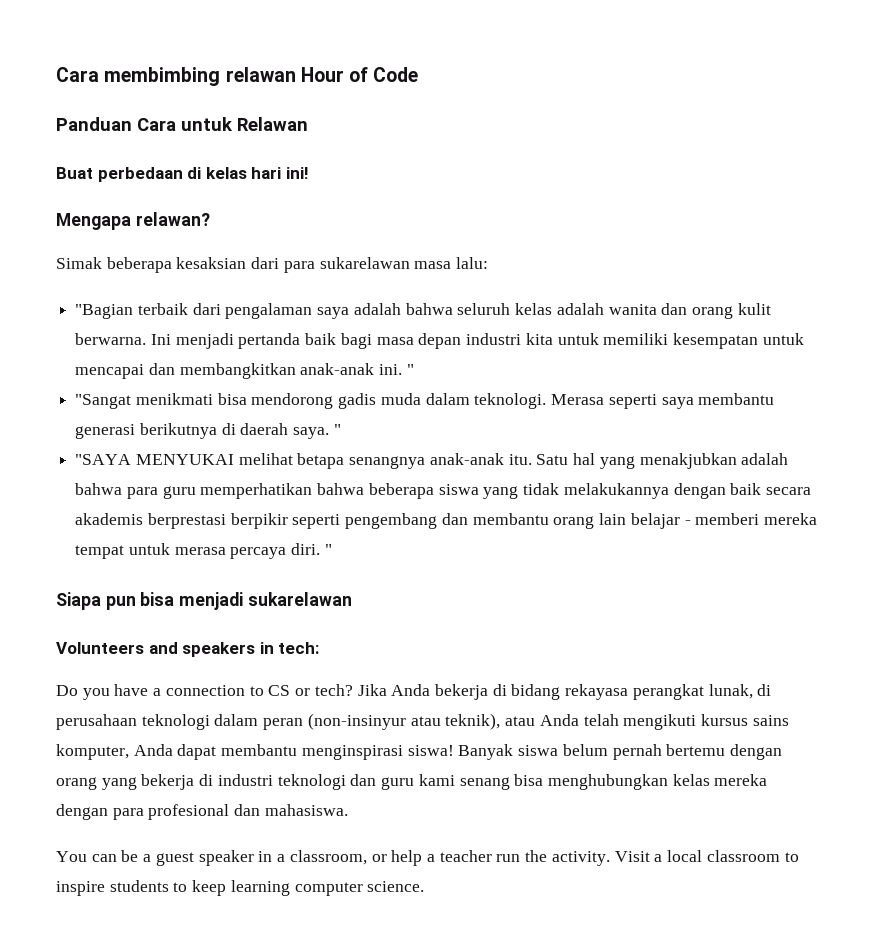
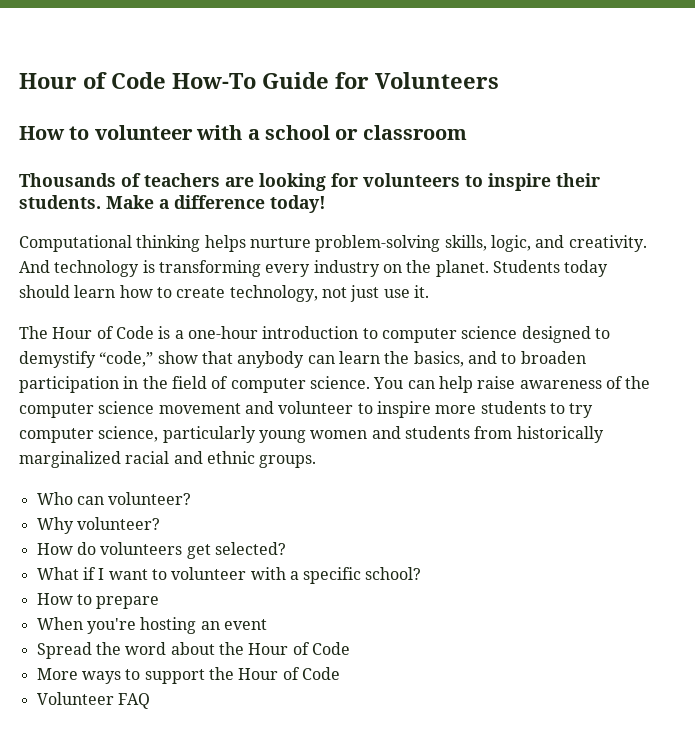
- Cara membimbing relawan Hour of Code
- Panduan Cara untuk Relawan
- Buat perbedaan di kelas hari ini!
- Mengapa relawan?
- Simak beberapa kesaksian dari para sukarelawan masa lalu:
- "Bagian terbaik dari pengalaman saya adalah bahwa seluruh kelas adalah wanita dan orang kulit berwarna. Ini menjadi pertanda baik bagi masa depan industri kita untuk memiliki kesempatan untuk mencapai dan membangkitkan anak-anak ini. "
- "Sangat menikmati bisa mendorong gadis muda dalam teknologi. Merasa seperti saya membantu generasi berikutnya di daerah saya. "
- "SAYA MENYUKAI melihat betapa senangnya anak-anak itu. Satu hal yang menakjubkan adalah bahwa para guru memperhatikan bahwa beberapa siswa yang tidak melakukannya dengan baik secara akademis berprestasi berpikir seperti pengembang dan membantu orang lain belajar - memberi mereka tempat untuk merasa percaya diri. "
- Siapa pun bisa menjadi sukarelawan
- Volunteers and speakers in tech:
- Do you have a connection to CS or tech? Jika Anda bekerja di bidang rekayasa perangkat lunak, di perusahaan teknologi dalam peran (non-insinyur atau teknik), atau Anda telah mengikuti kursus sains komputer, Anda dapat membantu menginspirasi siswa! Banyak siswa belum pernah bertemu dengan orang yang bekerja di industri teknologi dan guru kami senang bisa menghubungkan kelas mereka dengan para profesional dan mahasiswa.
- You can be a guest speaker in a classroom, or help a teacher run the activity. Visit a local classroom to inspire students to keep learning computer science.
+ Hour of Code How-To Guide for Volunteers
+ How to volunteer with a school or classroom
+ Thousands of teachers are looking for volunteers to inspire their students. Make a difference today!
+ Computational thinking helps nurture problem-solving skills, logic, and creativity. And technology is transforming every industry on the planet. Students today should learn how to create technology, not just use it.
+ The Hour of Code is a one-hour introduction to computer science designed to demystify “code,” show that anybody can learn the basics, and to broaden participation in the field of computer science. You can help raise awareness of the computer science movement and volunteer to inspire more students to try computer science, particularly young women and students from historically marginalized racial and ethnic groups.
+ Who can volunteer?
+ Why volunteer?
+ How do volunteers get selected?
+ What if I want to volunteer with a specific school?
+ How to prepare
+ When you're hosting an event
+ Spread the word about the Hour of Code
+ More ways to support the Hour of Code
+ Volunteer FAQ

